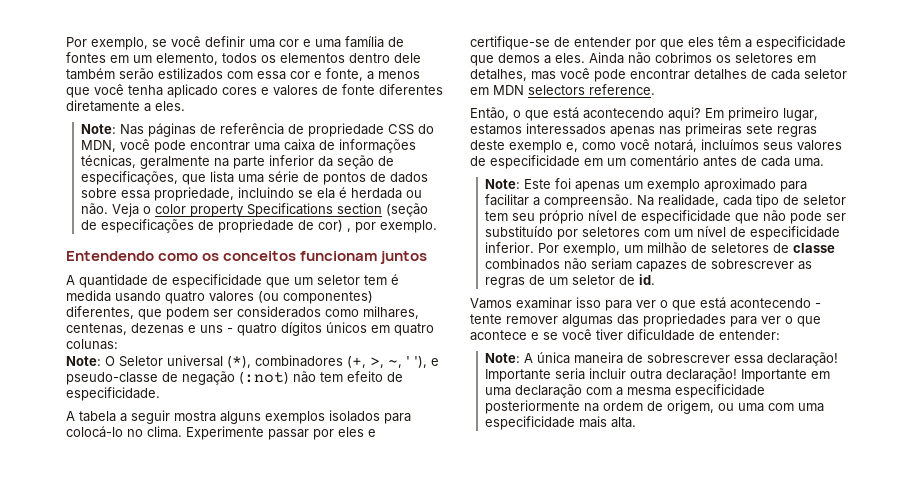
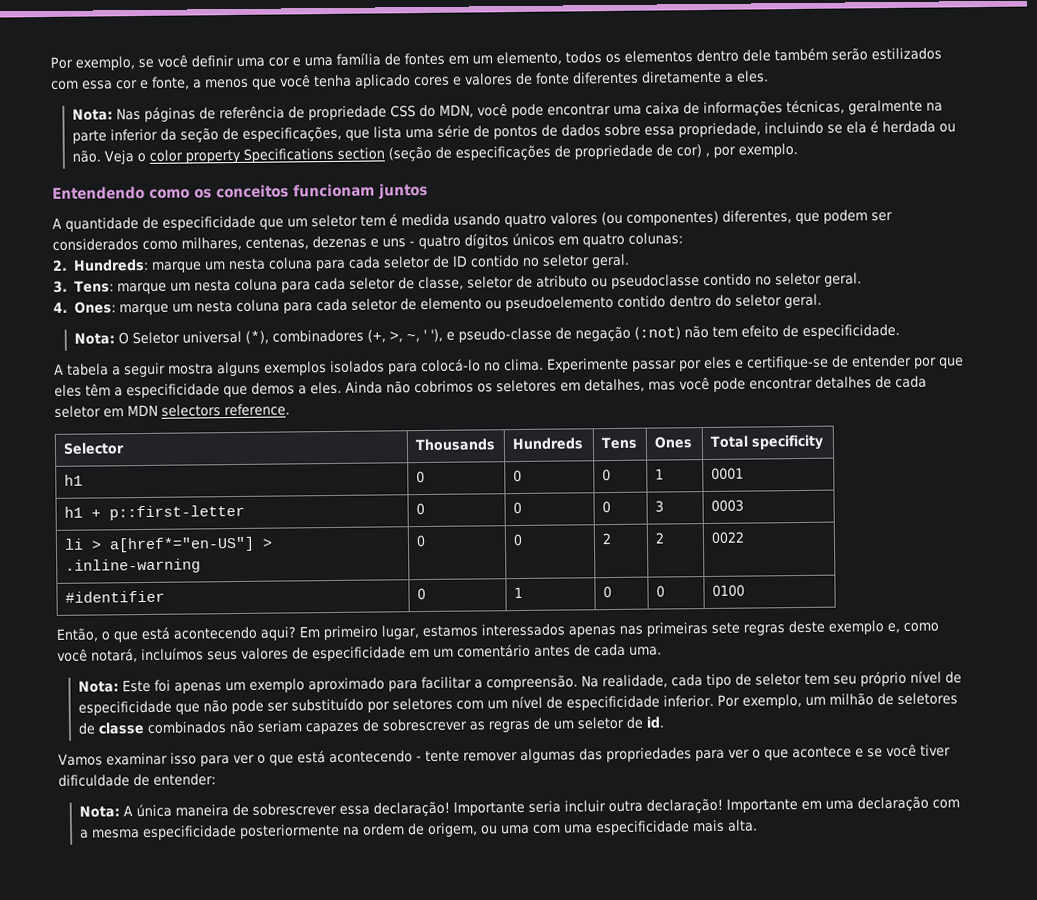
- Note: Nas páginas de referência de propriedade CSS do MDN, você pode encontrar uma caixa de informações técnicas, geralmente na parte inferior da seção de especificações, que lista uma série de pontos de dados sobre essa propriedade, incluindo se ela é herdada ou não.
+ Nota: Nas páginas de referência de propriedade CSS do MDN, você pode encontrar uma caixa de informações técnicas, geralmente na parte inferior da seção de especificações, que lista uma série de pontos de dados sobre essa propriedade, incluindo se ela é herdada ou não.
- Note: O Seletor universal (*), combinadores (+, >, ~, ' '), e pseudo-classe de negação (:not) não tem efeito de especificidade.
+ 2. Hundreds: marque um nesta coluna para cada seletor de ID contido no seletor geral.
+ 3. Tens: marque um nesta coluna para cada seletor de classe, seletor de atributo ou pseudoclasse contido no seletor geral.
+ 4. Ones: marque um nesta coluna para cada seletor de elemento ou pseudoelemento contido dentro do seletor geral.
+ Nota: O Seletor universal (*), combinadores (+, >, ~, ' '), e pseudo-classe de negação (:not) não tem efeito de especificidade.
+ Selector | Thousands | Hundreds | Tens | Ones | Total specificity
+ h1 | 0 | 0 | 0 | 1 | 0001
+ h1 + p::first-letter | 0 | 0 | 0 | 3 | 0003
+ li > a[href*="en-US"] > .inline-warning | 0 | 0 | 2 | 2 | 0022
+ #identifier | 0 | 1 | 0 | 0 | 0100
- Note: Este foi apenas um exemplo aproximado para facilitar a compreensão.
+ Nota: Este foi apenas um exemplo aproximado para facilitar a compreensão.
- Note: A única maneira de sobrescrever essa declaração!
+ Nota: A única maneira de sobrescrever essa declaração!

